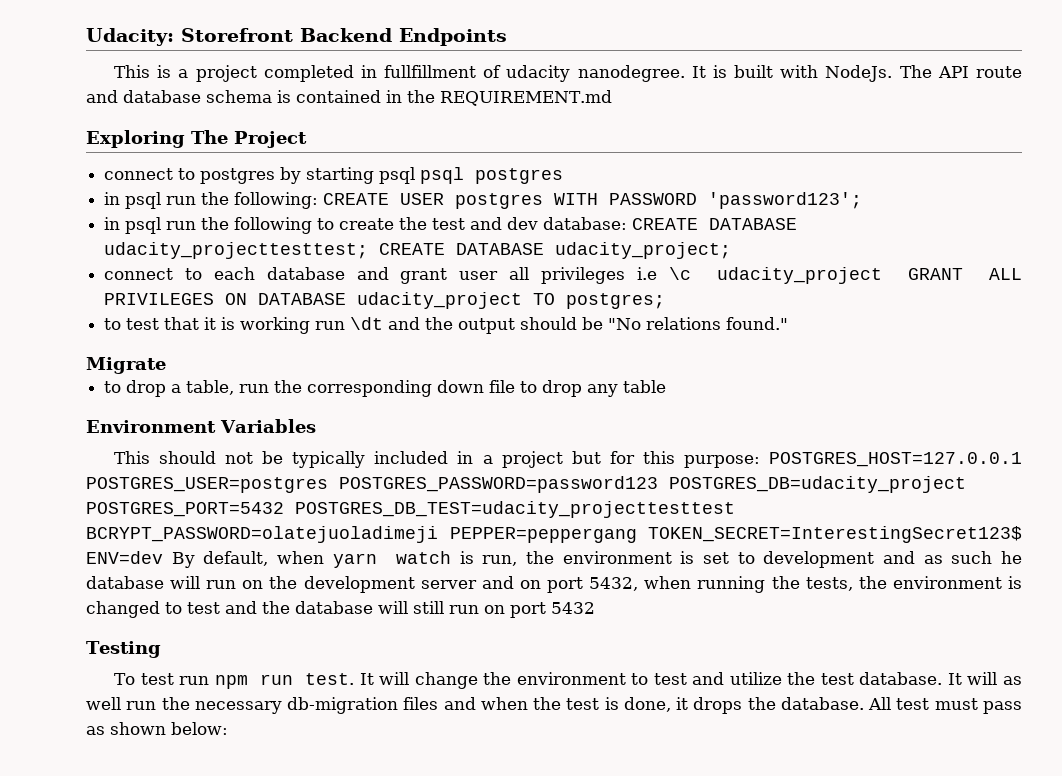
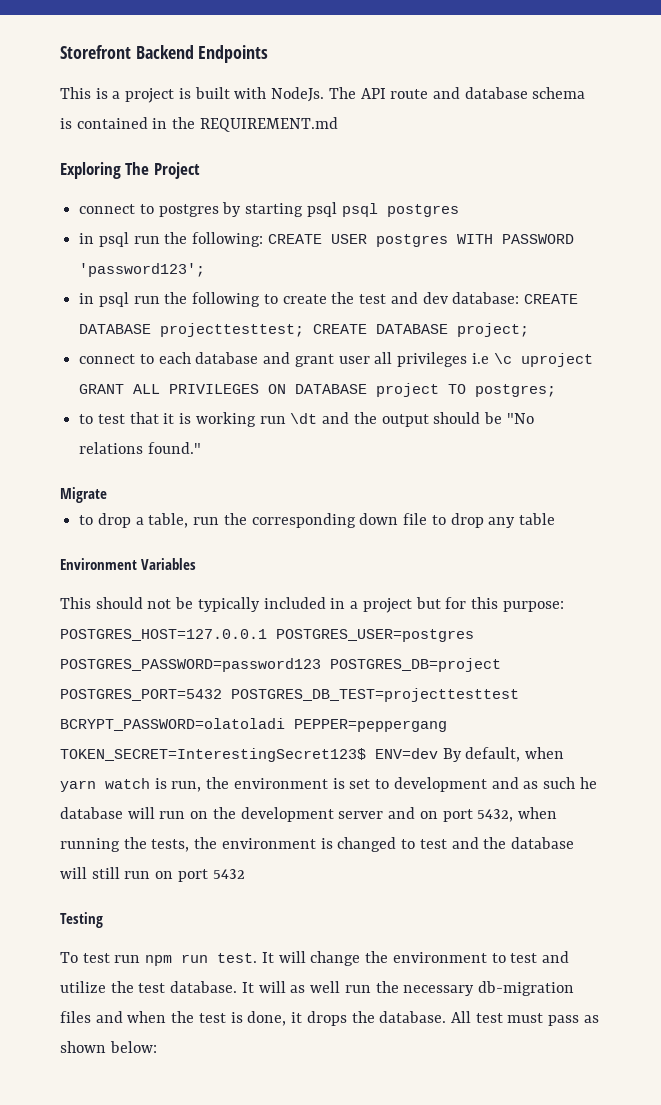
- Udacity: Storefront Backend Endpoints
+ Storefront Backend Endpoints
- This is a project completed in fullfillment of udacity nanodegree. It is built with NodeJs.
+ This is a project is built with NodeJs.
- in psql run the following to create the test and dev database: CREATE DATABASE udacity_projecttesttest; CREATE DATABASE udacity_project;
+ in psql run the following to create the test and dev database: CREATE DATABASE projecttesttest; CREATE DATABASE project;
- connect to each database and grant user all privileges i.e \c udacity_project GRANT ALL PRIVILEGES ON DATABASE udacity_project TO postgres;
+ connect to each database and grant user all privileges i.e \c uproject GRANT ALL PRIVILEGES ON DATABASE project TO postgres;
- POSTGRES_HOST=127.0.0.1 POSTGRES_USER=postgres POSTGRES_PASSWORD=password123 POSTGRES_DB=udacity_project POSTGRES_PORT=5432 POSTGRES_DB_TEST=udacity_projecttesttest BCRYPT_PASSWORD=olatejuoladimeji PEPPER=peppergang TOKEN_SECRET=InterestingSecret123$ ENV=dev By default, when yarn watch is run, the environment is set to development and as such he database will run on the development server and on port 5432, when running the tests, the environment is changed to test and the database will still run on port 5432
+ POSTGRES_HOST=127.0.0.1 POSTGRES_USER=postgres POSTGRES_PASSWORD=password123 POSTGRES_DB=project POSTGRES_PORT=5432 POSTGRES_DB_TEST=projecttesttest BCRYPT_PASSWORD=olatoladi PEPPER=peppergang TOKEN_SECRET=InterestingSecret123$ ENV=dev By default, when yarn watch is run, the environment is set to development and as such he database will run on the development server and on port 5432, when running the tests, the environment is changed to test and the database will still run on port 5432

